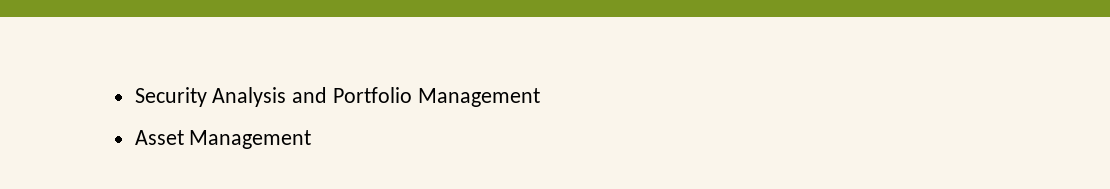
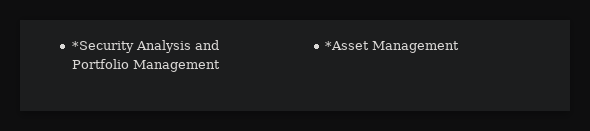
- Security Analysis and Portfolio Management
+ *Security Analysis and Portfolio Management
- Asset Management
+ *Asset Management

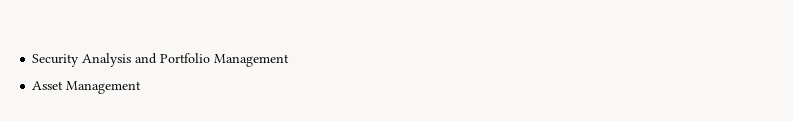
- *Security Analysis and Portfolio Management
+ Security Analysis and Portfolio Management
- *Asset Management
+ Asset Management

